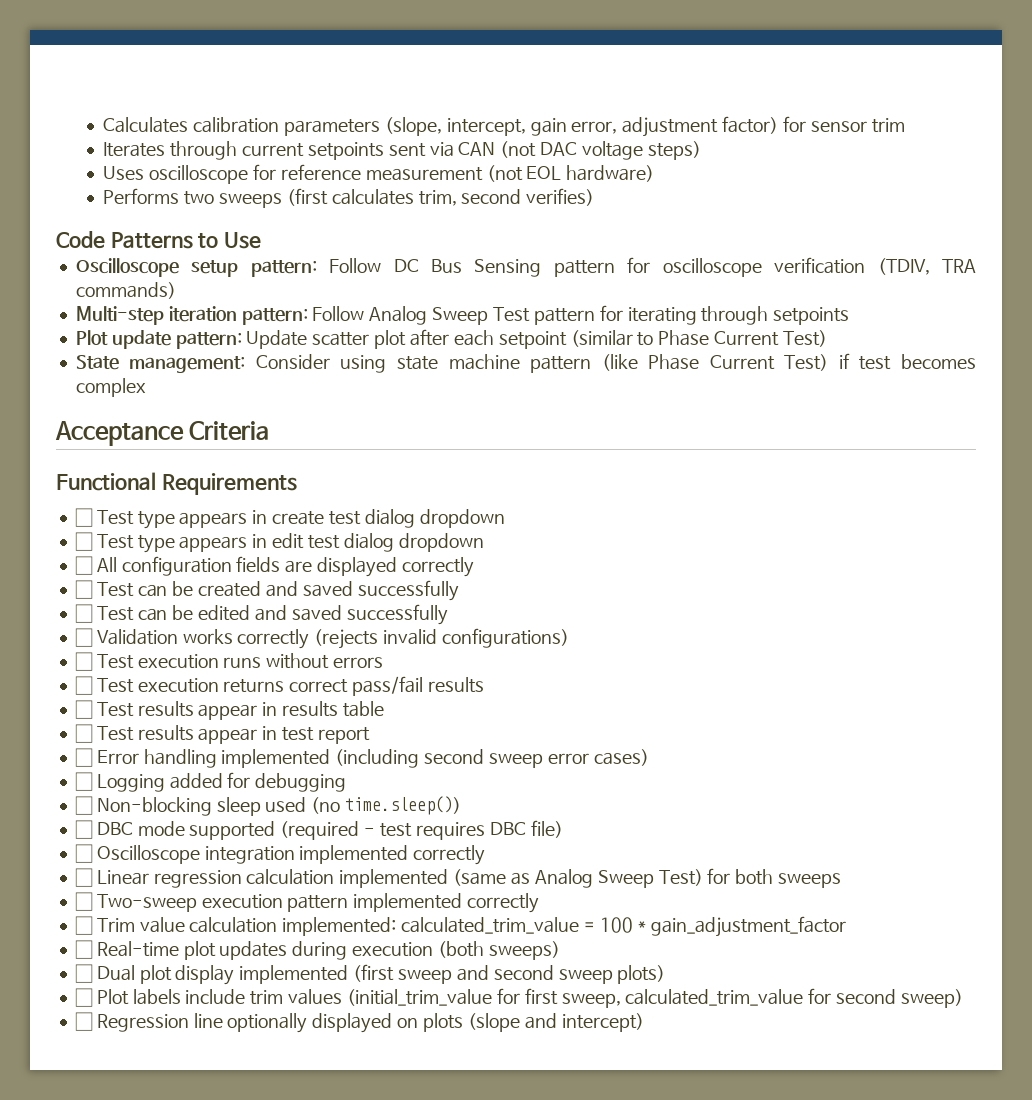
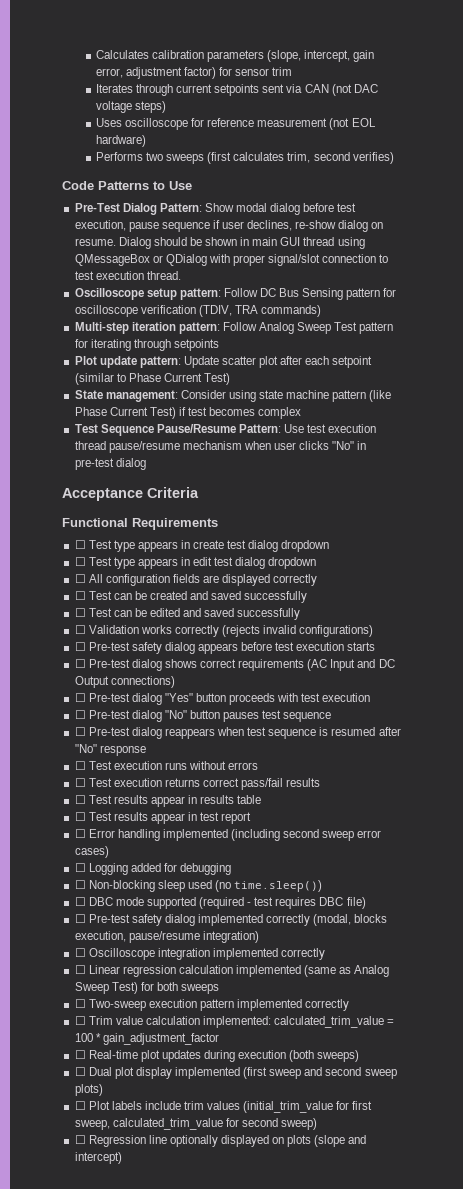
+ Pre-Test Dialog Pattern: Show modal dialog before test execution, pause sequence if user declines, re-show dialog on resume. Dialog should be shown in main GUI thread using QMessageBox or QDialog with proper signal/slot connection to test execution thread.
+ Test Sequence Pause/Resume Pattern: Use test execution thread pause/resume mechanism when user clicks "No" in pre-test dialog
+ ☐ Pre-test safety dialog appears before test execution starts
+ ☐ Pre-test dialog shows correct requirements (AC Input and DC Output connections)
+ ☐ Pre-test dialog "Yes" button proceeds with test execution
+ ☐ Pre-test dialog "No" button pauses test sequence
+ ☐ Pre-test dialog reappears when test sequence is resumed after "No" response
+ ☐ Pre-test safety dialog implemented correctly (modal, blocks execution, pause/resume integration)

